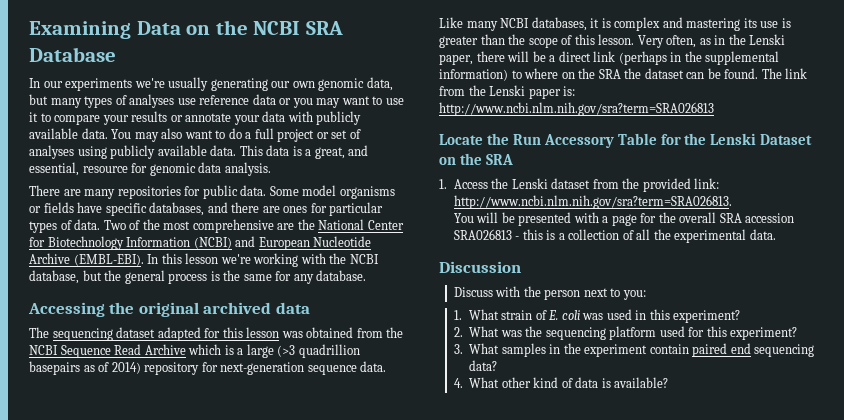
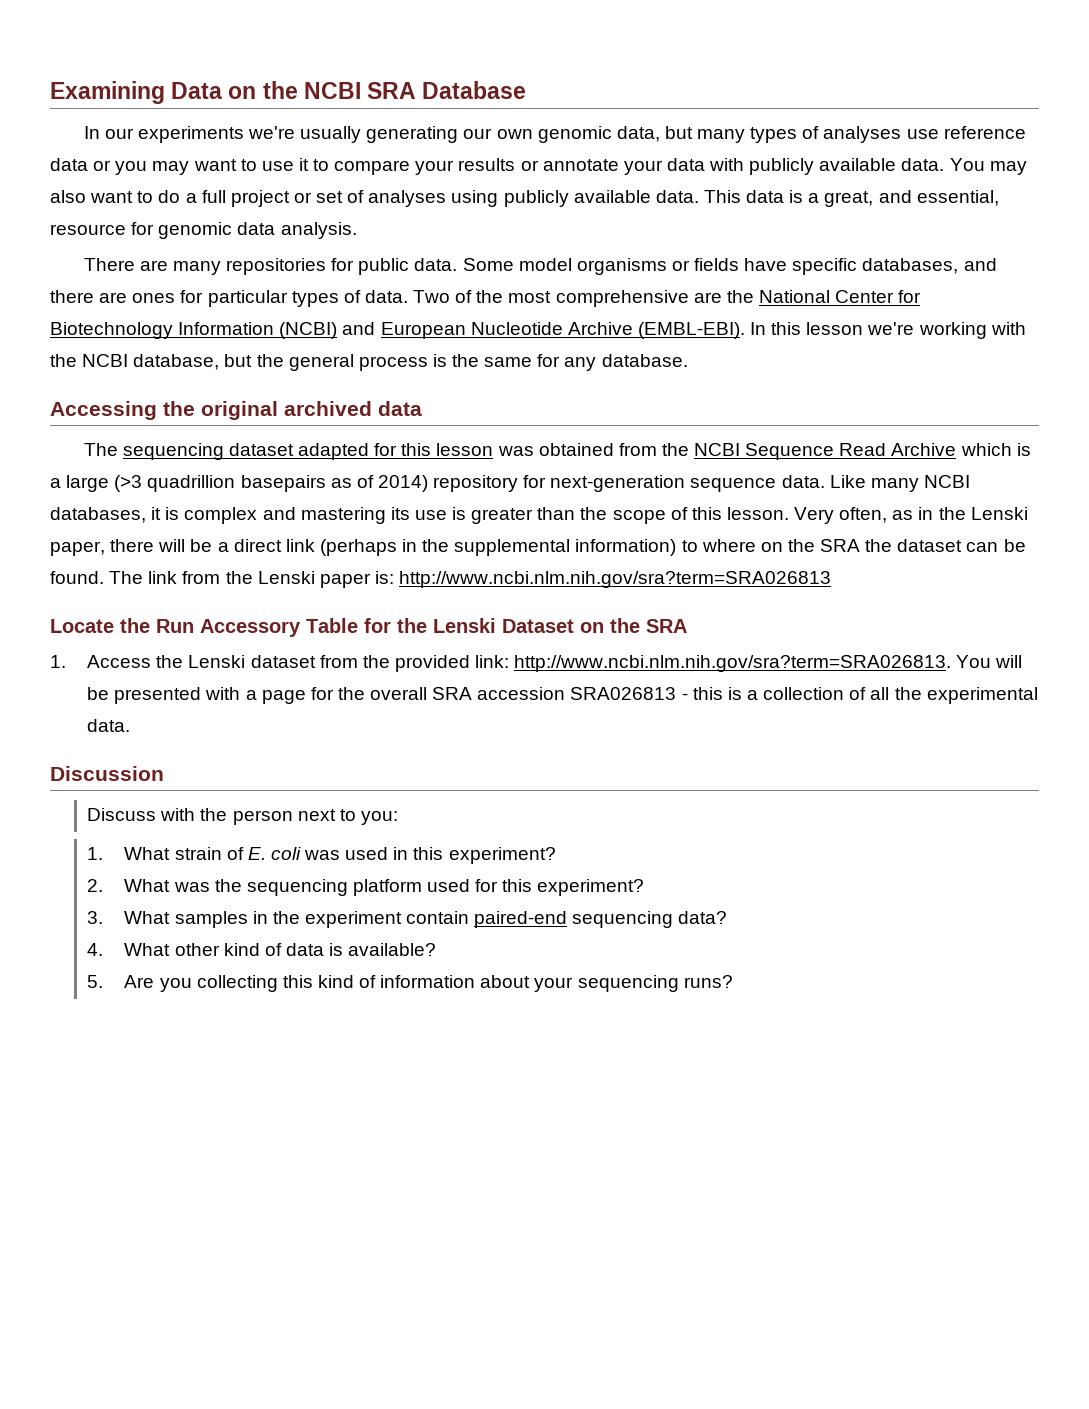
- 1. Access the Lenski dataset from the provided link: http://www.ncbi.nlm.nih.gov/sra?term=SRA026813.
- You will be presented with a page for the overall SRA accession SRA026813 - this is a collection of all the experimental data.
+ 1. Access the Lenski dataset from the provided link: http://www.ncbi.nlm.nih.gov/sra?term=SRA026813. You will be presented with a page for the overall SRA accession SRA026813 - this is a collection of all the experimental data.
- 3. What samples in the experiment contain paired end sequencing data?
+ 3. What samples in the experiment contain paired-end sequencing data?
+ 5. Are you collecting this kind of information about your sequencing runs?

